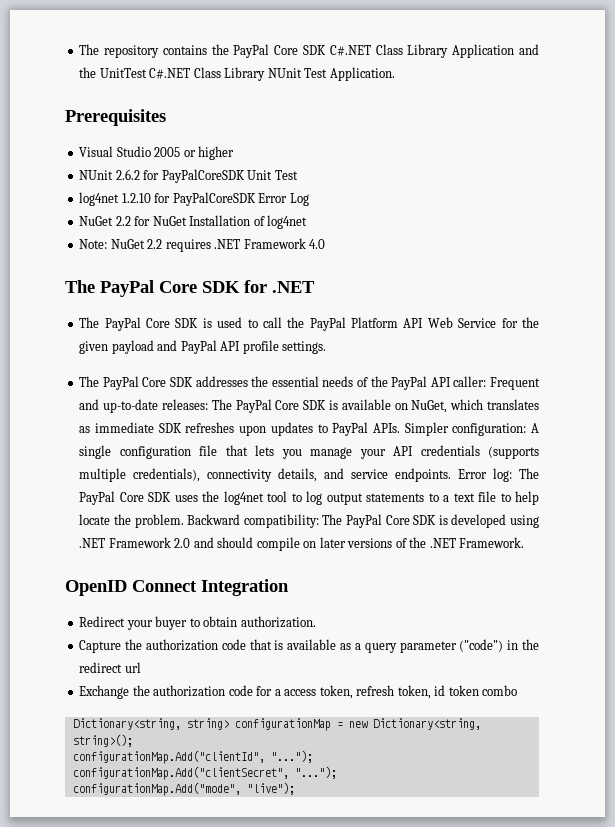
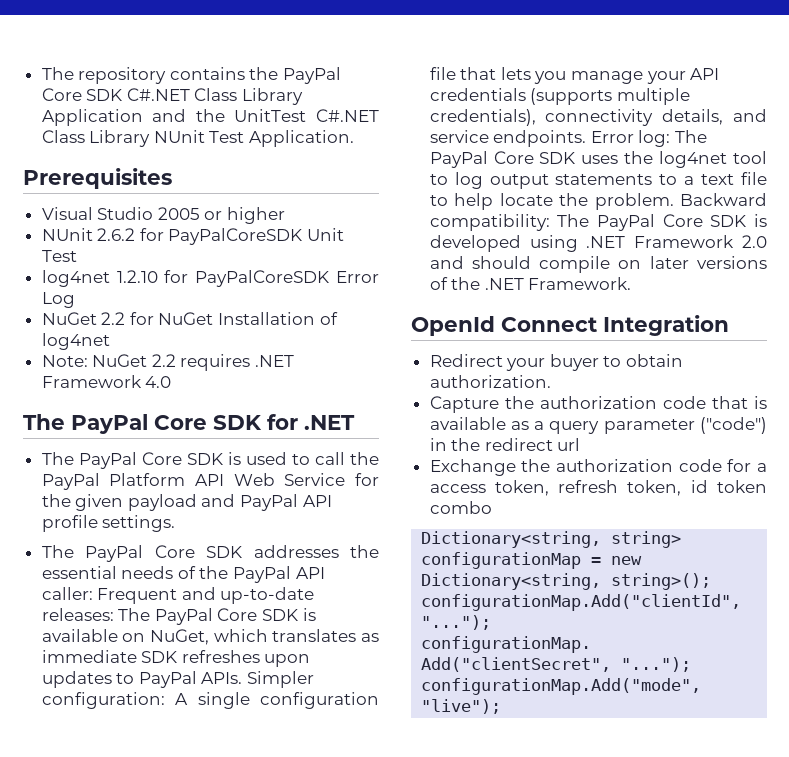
- OpenID Connect Integration
+ OpenId Connect Integration

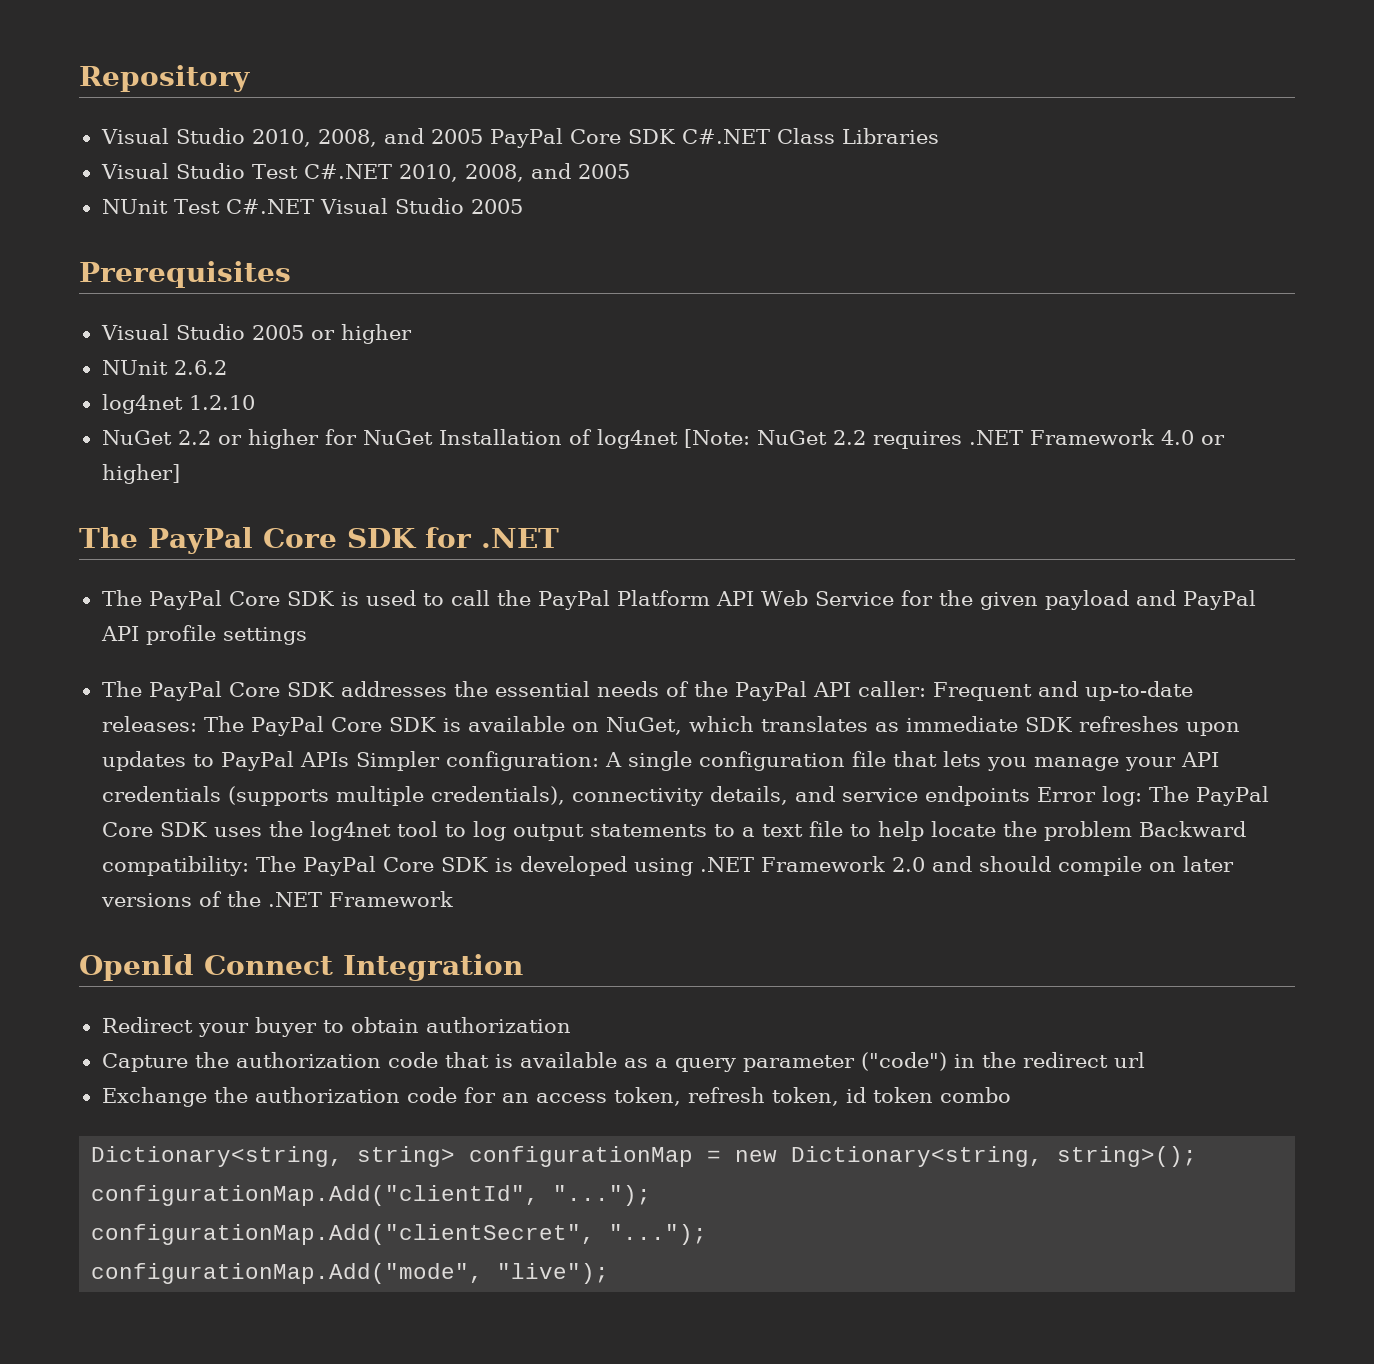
- The repository contains the PayPal Core SDK C#.NET Class Library Application and the UnitTest C#.NET Class Library NUnit Test Application.
+ Repository
+ Visual Studio 2010, 2008, and 2005 PayPal Core SDK C#.NET Class Libraries
+ Visual Studio Test C#.NET 2010, 2008, and 2005
+ NUnit Test C#.NET Visual Studio 2005
- NUnit 2.6.2 for PayPalCoreSDK Unit Test
- log4net 1.2.10 for PayPalCoreSDK Error Log
- NuGet 2.2 for NuGet Installation of log4net
- Note: NuGet 2.2 requires .NET Framework 4.0
+ NUnit 2.6.2
+ log4net 1.2.10
+ NuGet 2.2 or higher for NuGet Installation of log4net [Note: NuGet 2.2 requires .NET Framework 4.0 or higher]
- The PayPal Core SDK is used to call the PayPal Platform API Web Service for the given payload and PayPal API profile settings.
+ The PayPal Core SDK is used to call the PayPal Platform API Web Service for the given payload and PayPal API profile settings
- The PayPal Core SDK is available on NuGet, which translates as immediate SDK refreshes upon updates to PayPal APIs. Simpler configuration:
+ The PayPal Core SDK is available on NuGet, which translates as immediate SDK refreshes upon updates to PayPal APIs Simpler configuration:
- A single configuration file that lets you manage your API credentials (supports multiple credentials), connectivity details, and service endpoints. Error log:
+ A single configuration file that lets you manage your API credentials (supports multiple credentials), connectivity details, and service endpoints Error log:
- The PayPal Core SDK uses the log4net tool to log output statements to a text file to help locate the problem. Backward compatibility:
+ The PayPal Core SDK uses the log4net tool to log output statements to a text file to help locate the problem Backward compatibility:
- The PayPal Core SDK is developed using .NET Framework 2.0 and should compile on later versions of the .NET Framework.
+ The PayPal Core SDK is developed using .NET Framework 2.0 and should compile on later versions of the .NET Framework
- Redirect your buyer to obtain authorization.
+ Redirect your buyer to obtain authorization
- Exchange the authorization code for a access token, refresh token, id token combo
+ Exchange the authorization code for an access token, refresh token, id token combo

